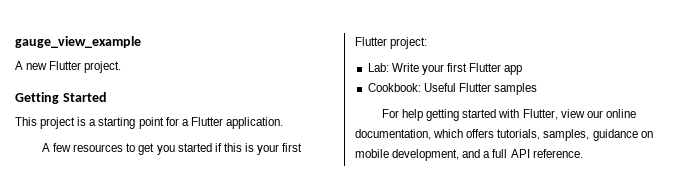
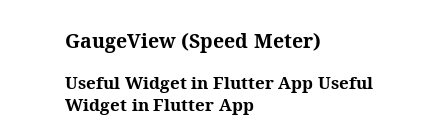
- gauge_view_example
- A new Flutter project.
- Getting Started
- This project is a starting point for a Flutter application.
- A few resources to get you started if this is your first Flutter project:
- Lab: Write your first Flutter app
- Cookbook: Useful Flutter samples
- For help getting started with Flutter, view our online documentation, which offers tutorials, samples, guidance on mobile development, and a full API reference.
+ GaugeView (Speed Meter)
+ Useful Widget in Flutter App Useful Widget in Flutter App

